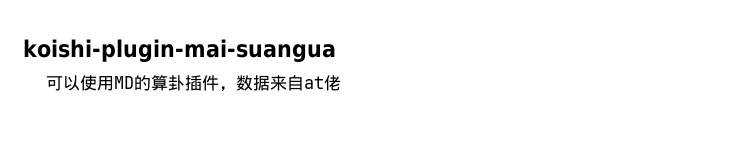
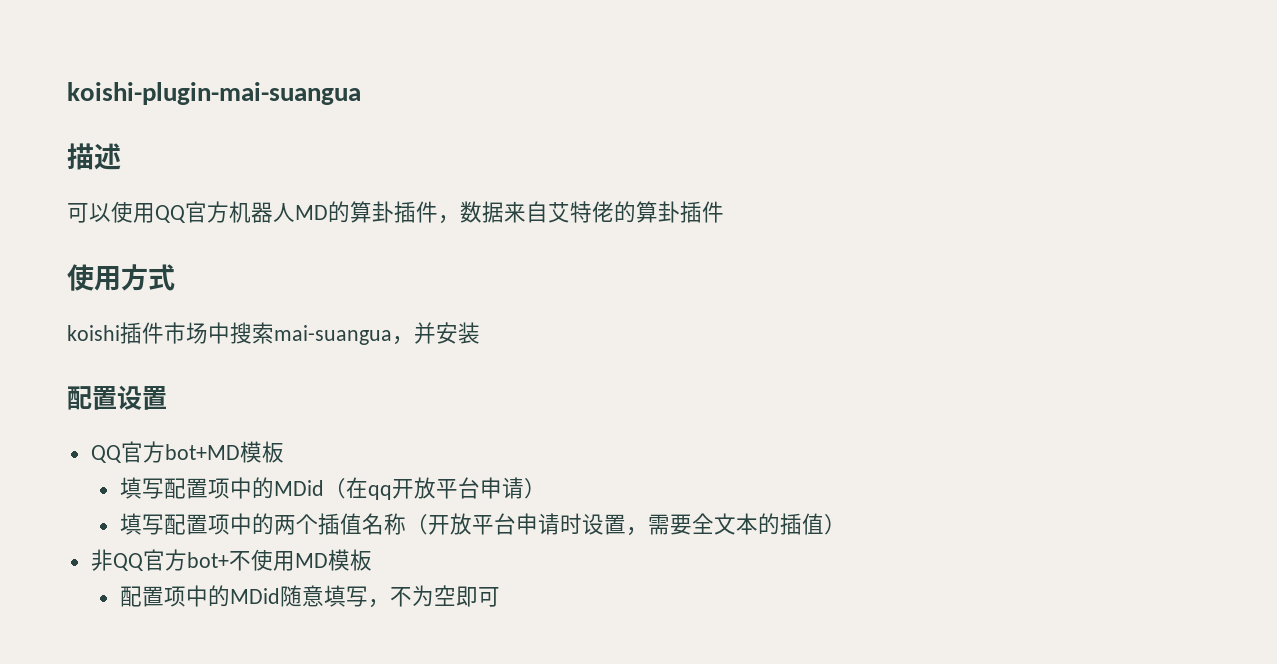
+ 描述
- 可以使用MD的算卦插件，数据来自at佬
+ 可以使用QQ官方机器人MD的算卦插件，数据来自艾特佬的算卦插件
+ 使用方式
+ koishi插件市场中搜索mai-suangua，并安装
+ 配置设置
+ QQ官方bot+MD模板
+ 填写配置项中的MDid（在qq开放平台申请）
+ 填写配置项中的两个插值名称（开放平台申请时设置，需要全文本的插值）
+ 非QQ官方bot+不使用MD模板
+ 配置项中的MDid随意填写，不为空即可

